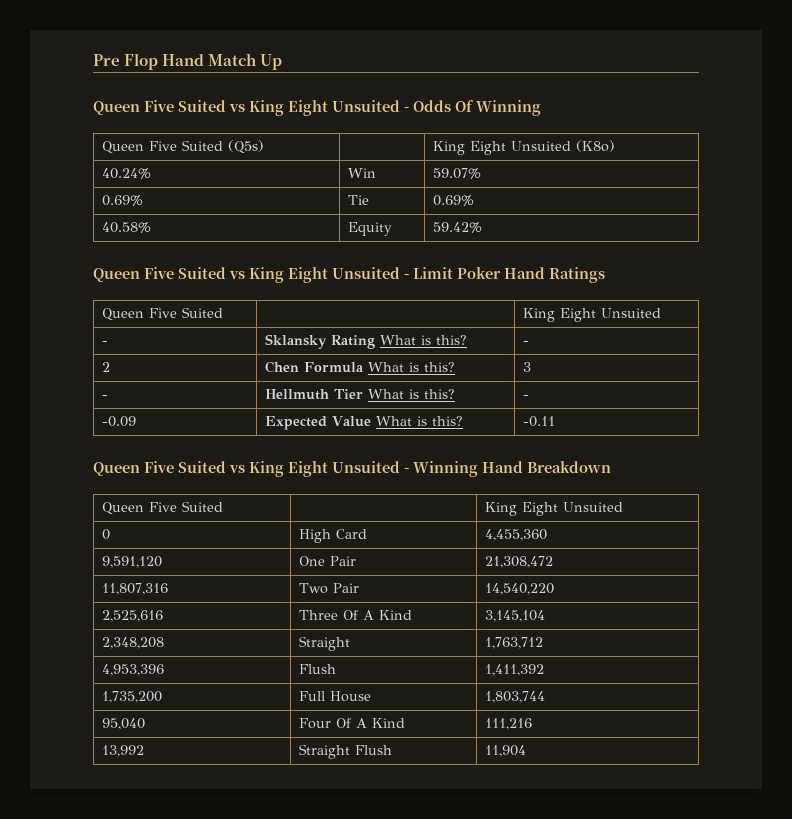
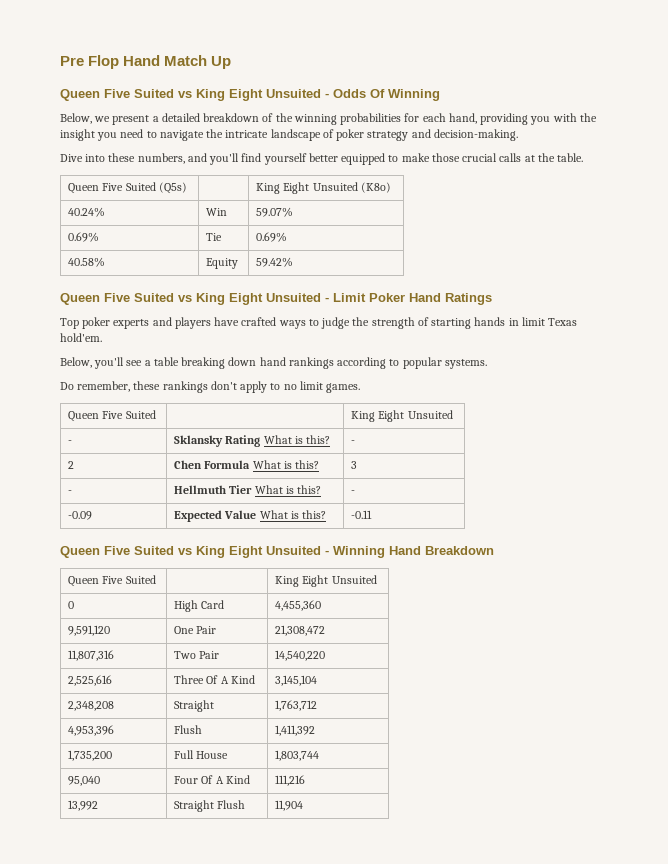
+ Below, we present a detailed breakdown of the winning probabilities for each hand, providing you with the insight you need to navigate the intricate landscape of poker strategy and decision-making.
+ Dive into these numbers, and you'll find yourself better equipped to make those crucial calls at the table.
+ Top poker experts and players have crafted ways to judge the strength of starting hands in limit Texas hold'em.
+ Below, you'll see a table breaking down hand rankings according to popular systems.
+ Do remember, these rankings don't apply to no limit games.

